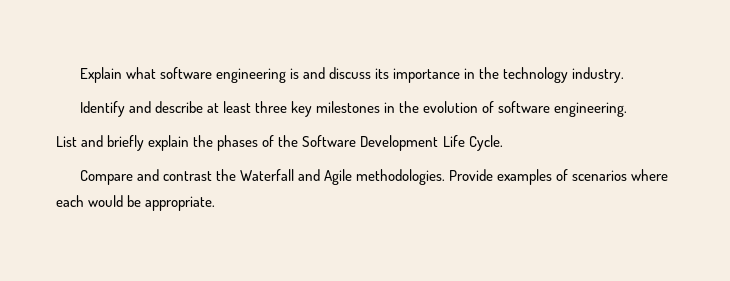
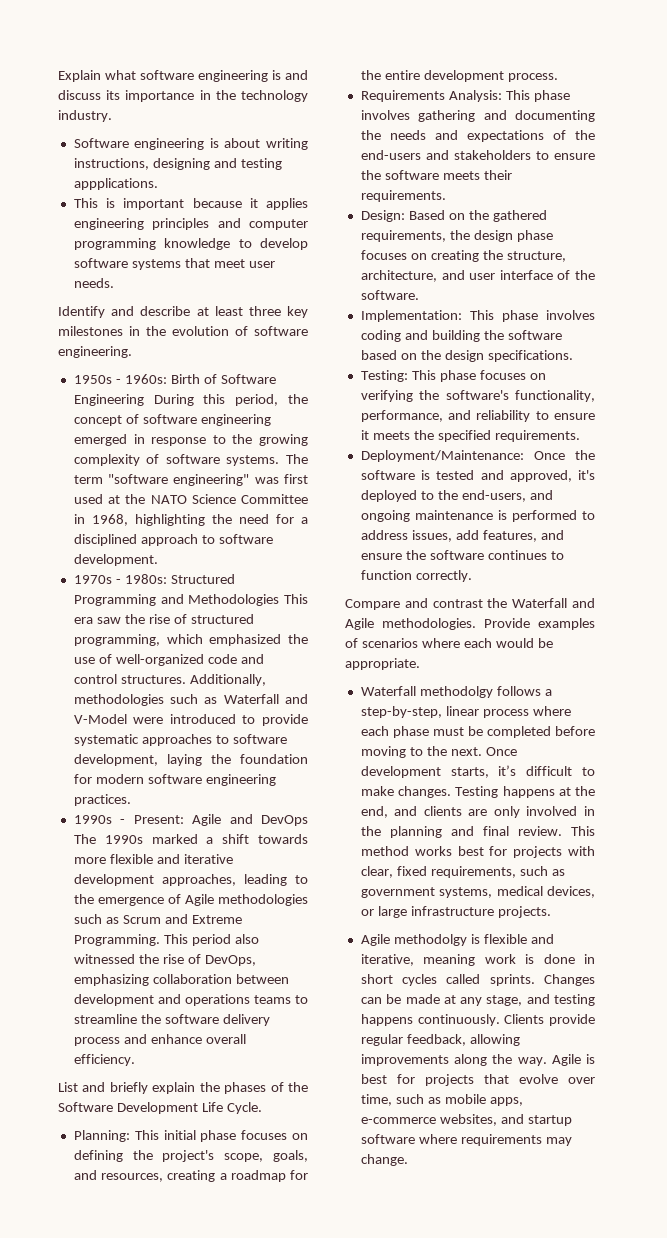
+ Software engineering is about writing instructions, designing and testing appplications.
+ This is important because it applies engineering principles and computer programming knowledge to develop software systems that meet user needs.
+ 1950s - 1960s: Birth of Software Engineering During this period, the concept of software engineering emerged in response to the growing complexity of software systems. The term "software engineering" was first used at the NATO Science Committee in 1968, highlighting the need for a disciplined approach to software development.
+ 1970s - 1980s: Structured Programming and Methodologies This era saw the rise of structured programming, which emphasized the use of well-organized code and control structures. Additionally, methodologies such as Waterfall and V-Model were introduced to provide systematic approaches to software development, laying the foundation for modern software engineering practices.
+ 1990s - Present: Agile and DevOps The 1990s marked a shift towards more flexible and iterative development approaches, leading to the emergence of Agile methodologies such as Scrum and Extreme Programming. This period also witnessed the rise of DevOps, emphasizing collaboration between development and operations teams to streamline the software delivery process and enhance overall efficiency.
+ Planning: This initial phase focuses on defining the project's scope, goals, and resources, creating a roadmap for the entire development process.
+ Requirements Analysis: This phase involves gathering and documenting the needs and expectations of the end-users and stakeholders to ensure the software meets their requirements.
+ Design: Based on the gathered requirements, the design phase focuses on creating the structure, architecture, and user interface of the software.
+ Implementation: This phase involves coding and building the software based on the design specifications.
+ Testing: This phase focuses on verifying the software's functionality, performance, and reliability to ensure it meets the specified requirements.
+ Deployment/Maintenance: Once the software is tested and approved, it's deployed to the end-users, and ongoing maintenance is performed to address issues, add features, and ensure the software continues to function correctly.
+ Waterfall methodolgy follows a step-by-step, linear process where each phase must be completed before moving to the next. Once development starts, it’s difficult to make changes. Testing happens at the end, and clients are only involved in the planning and final review. This method works best for projects with clear, fixed requirements, such as government systems, medical devices, or large infrastructure projects.
+ Agile methodolgy is flexible and iterative, meaning work is done in short cycles called sprints. Changes can be made at any stage, and testing happens continuously. Clients provide regular feedback, allowing improvements along the way. Agile is best for projects that evolve over time, such as mobile apps, e-commerce websites, and startup software where requirements may change.

